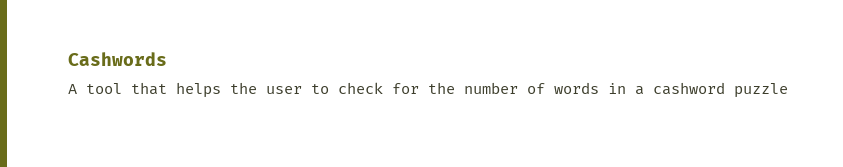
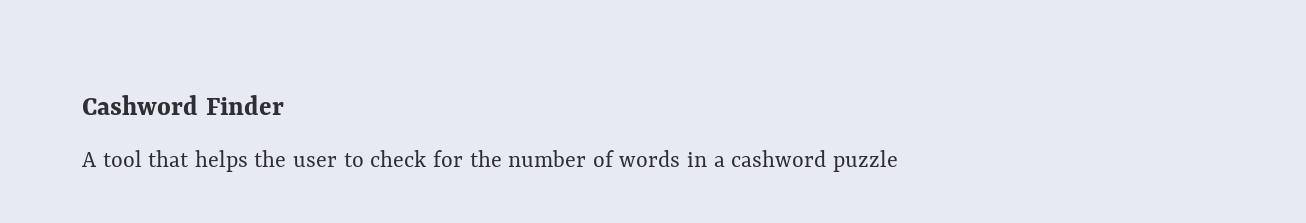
- Cashwords
+ Cashword Finder

